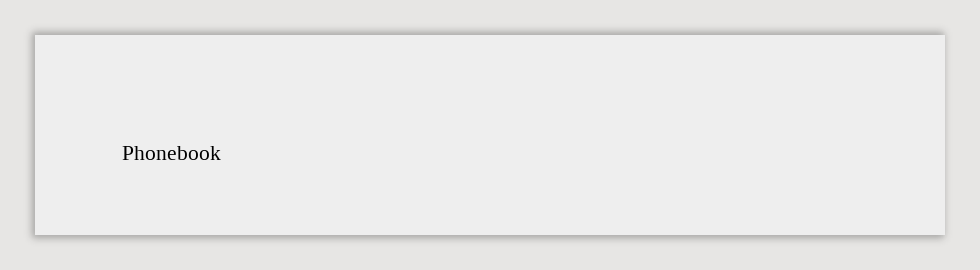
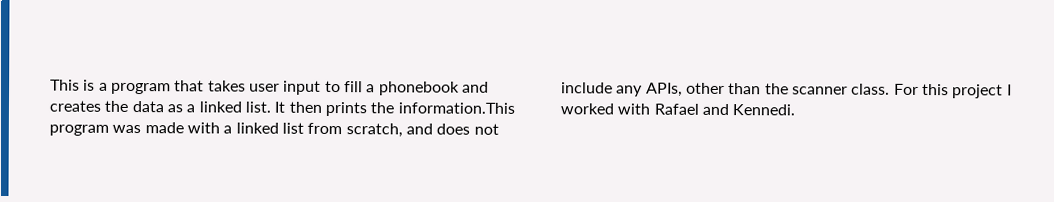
- Phonebook
+ This is a program that takes user input to fill a phonebook and creates the data as a linked list. It then prints the information.This program was made with a linked list from scratch, and does not include any APIs, other than the scanner class. For this project I worked with Rafael and Kennedi.

